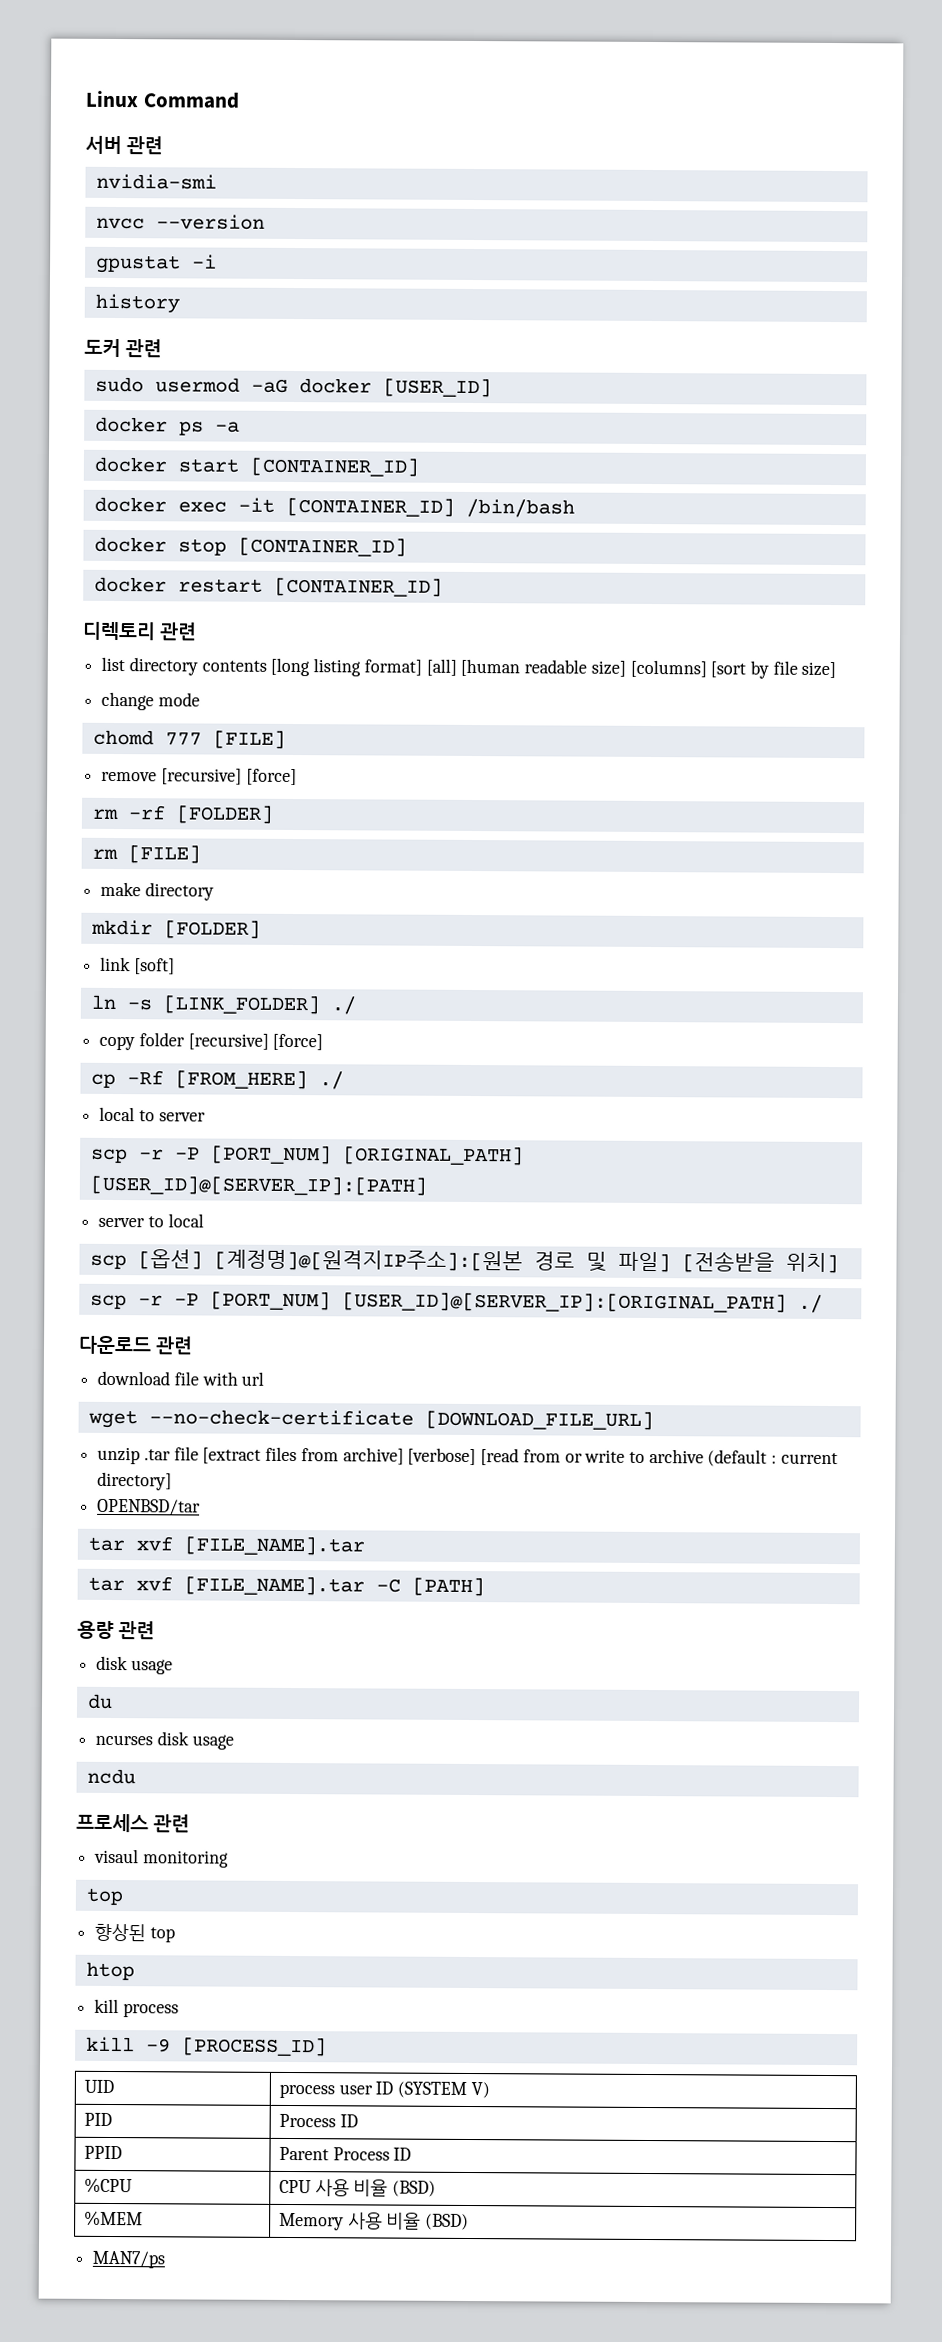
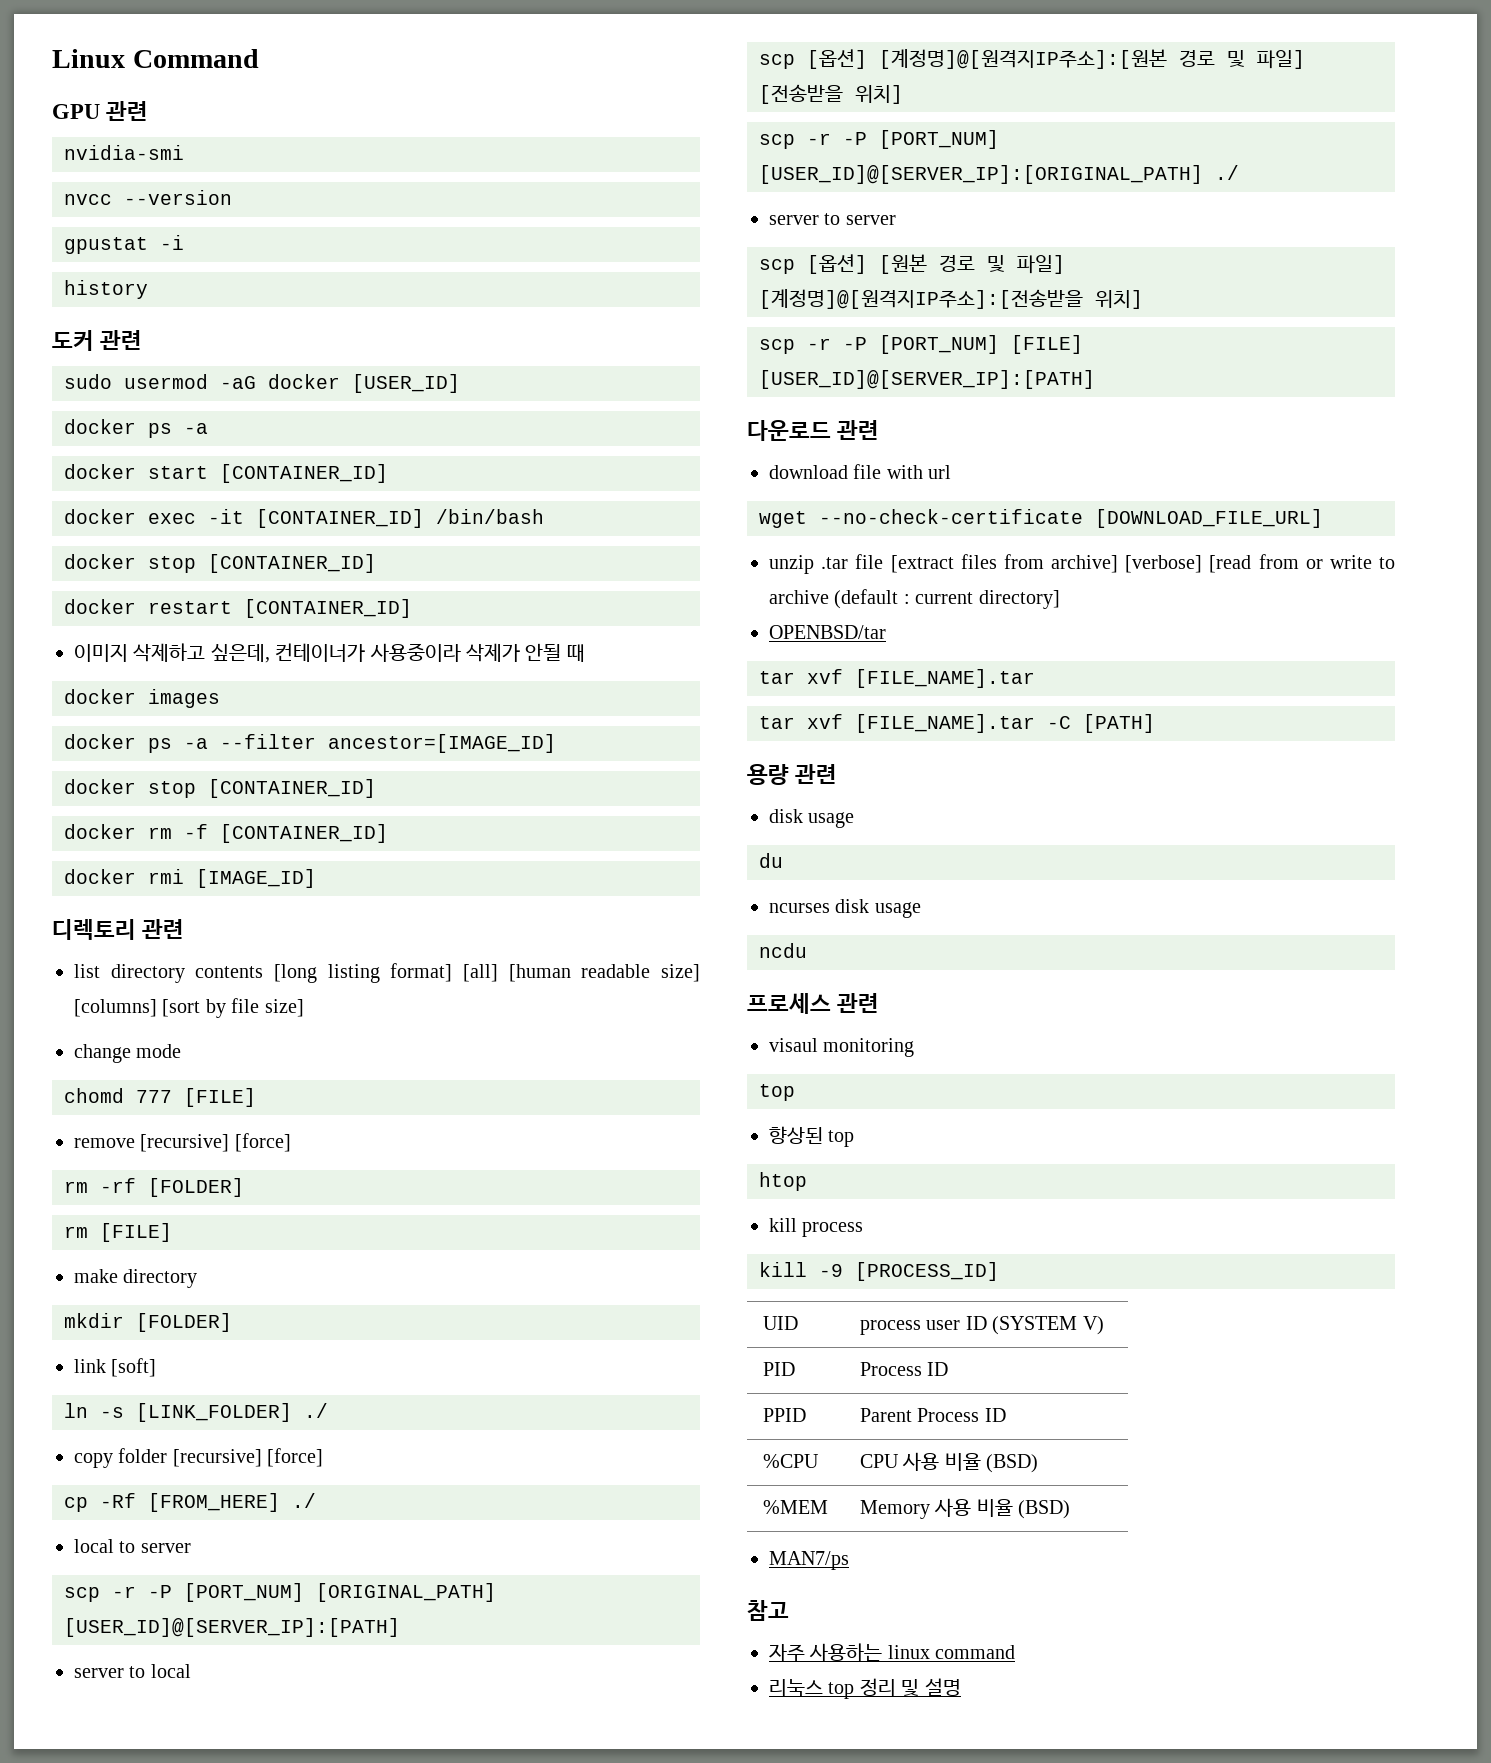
- 서버 관련
+ GPU 관련
+ 이미지 삭제하고 싶은데, 컨테이너가 사용중이라 삭제가 안될 때
+ docker images
+ docker ps -a --filter ancestor=[IMAGE_ID]
+ docker stop [CONTAINER_ID]
+ docker rm -f [CONTAINER_ID]
+ docker rmi [IMAGE_ID]
+ server to server
+ scp [옵션] [원본 경로 및 파일] [계정명]@[원격지IP주소]:[전송받을 위치]
+ scp -r -P [PORT_NUM] [FILE] [USER_ID]@[SERVER_IP]:[PATH]
+ 참고
+ 자주 사용하는 linux command
+ 리눅스 top 정리 및 설명

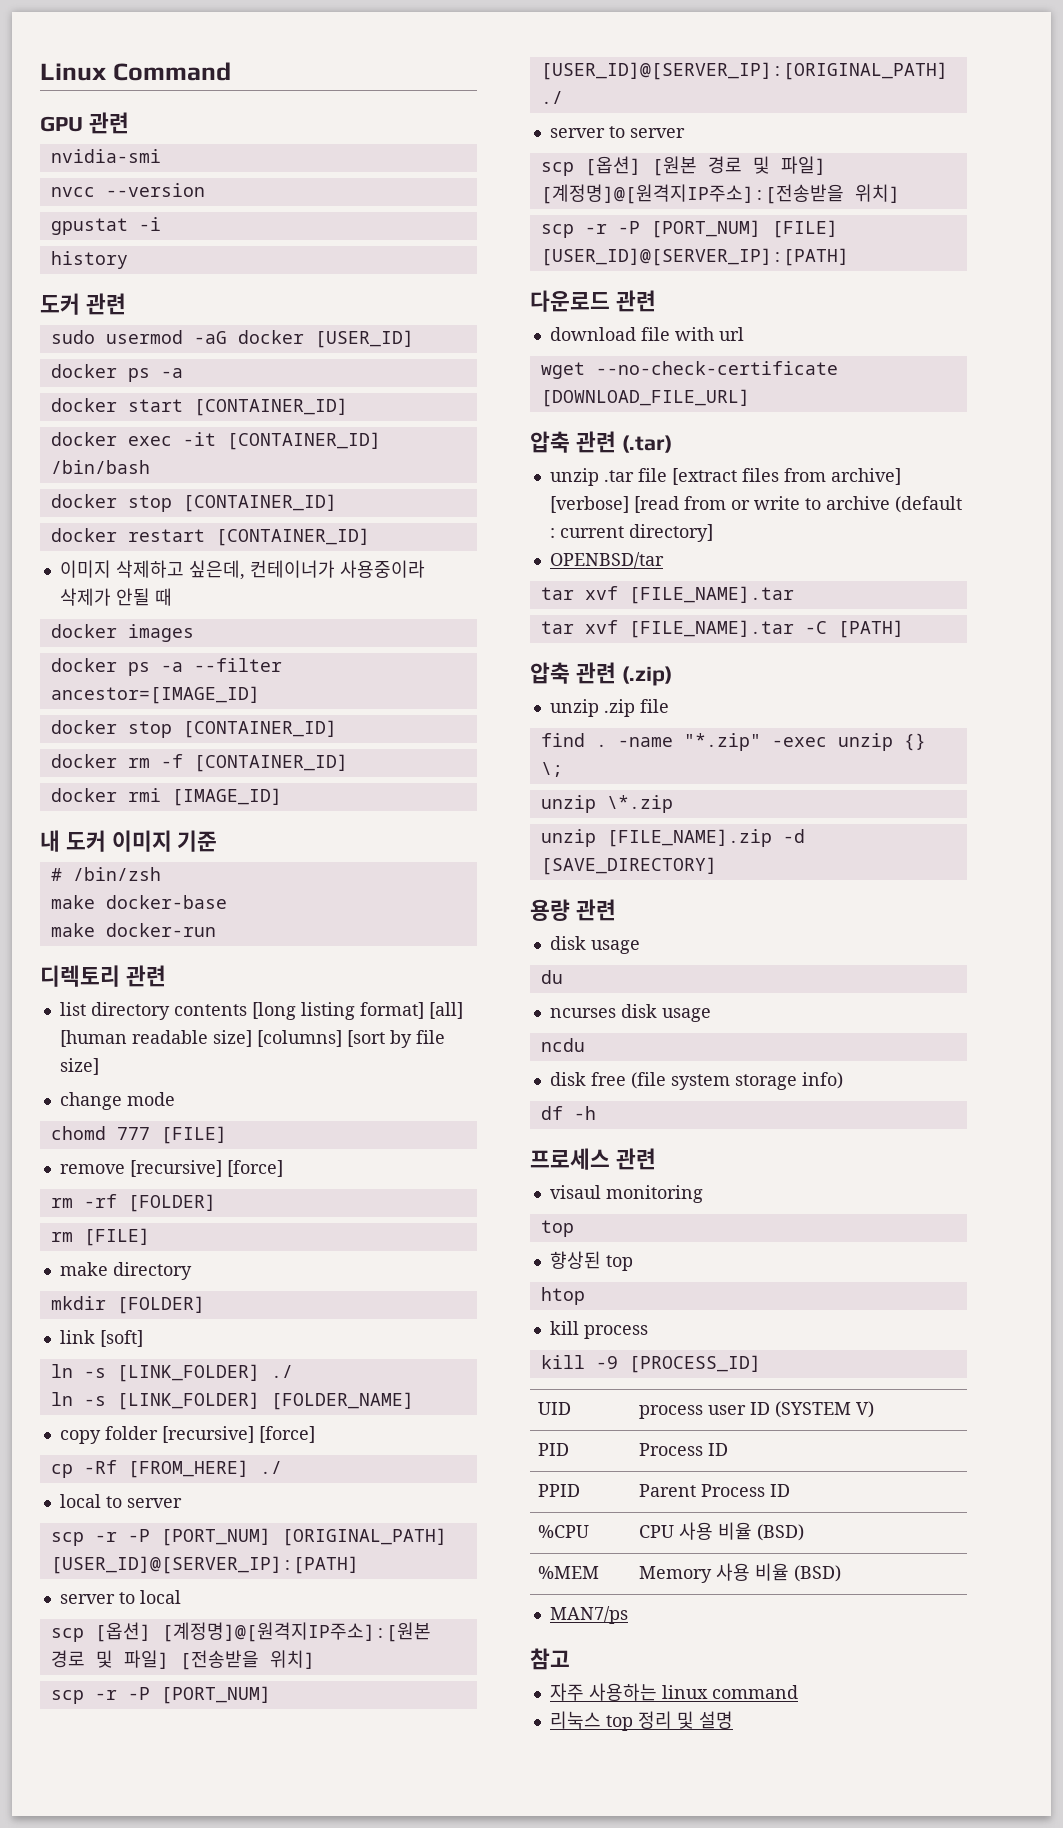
+ 내 도커 이미지 기준
+ # /bin/zsh
+ make docker-base
+ make docker-run
+ ln -s [LINK_FOLDER] [FOLDER_NAME]
+ 압축 관련 (.tar)
+ 압축 관련 (.zip)
+ unzip .zip file
+ find . -name "*.zip" -exec unzip {} \;
+ unzip \*.zip
+ unzip [FILE_NAME].zip -d [SAVE_DIRECTORY]
+ disk free (file system storage info)
+ df -h

